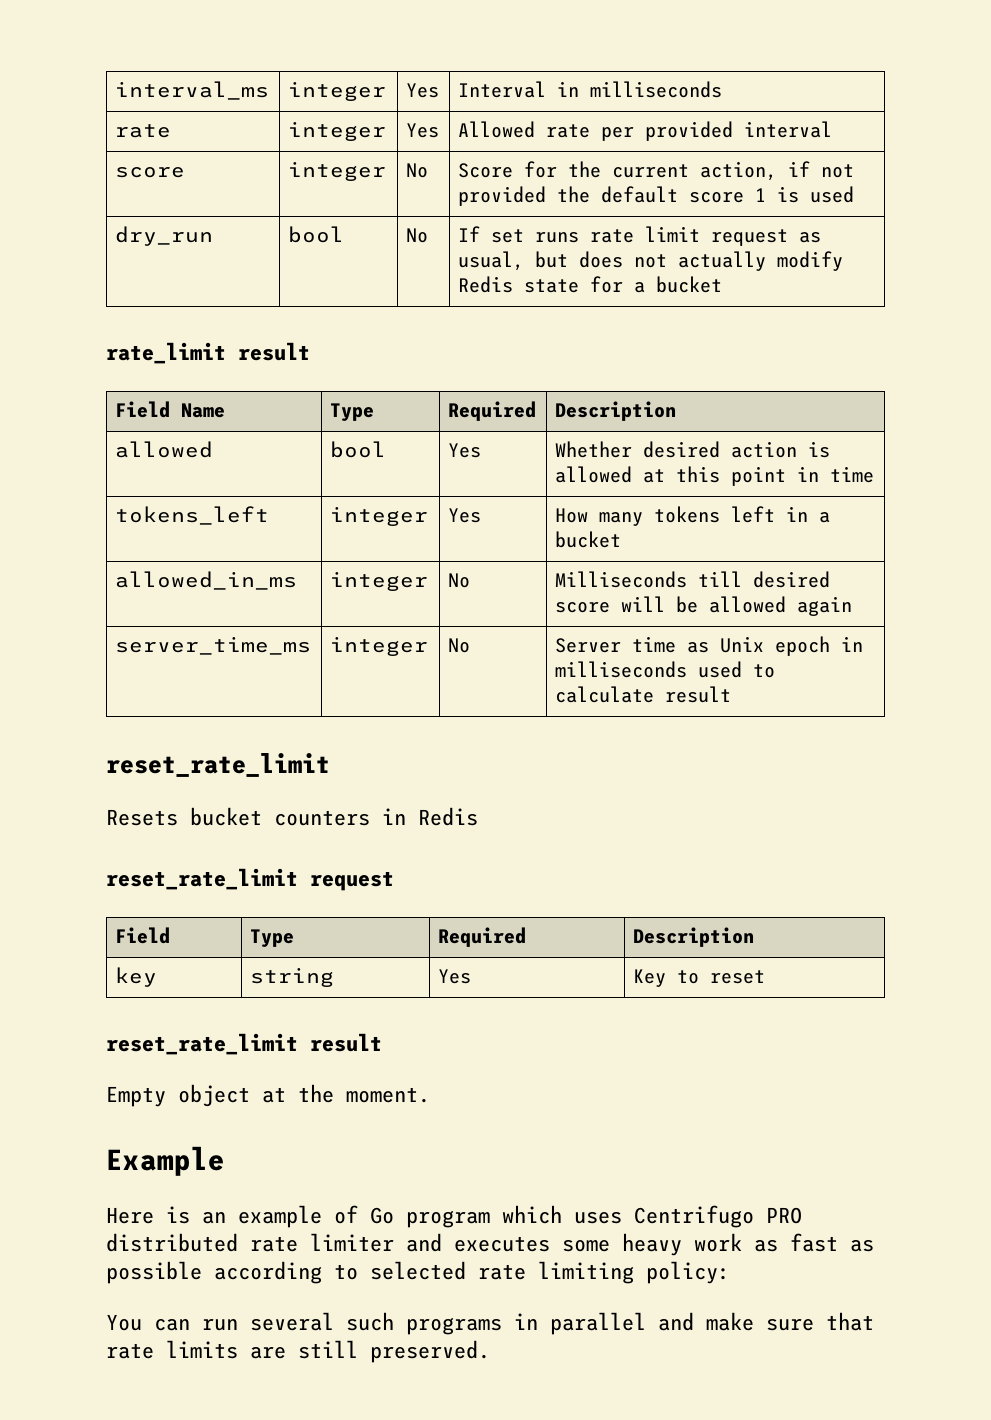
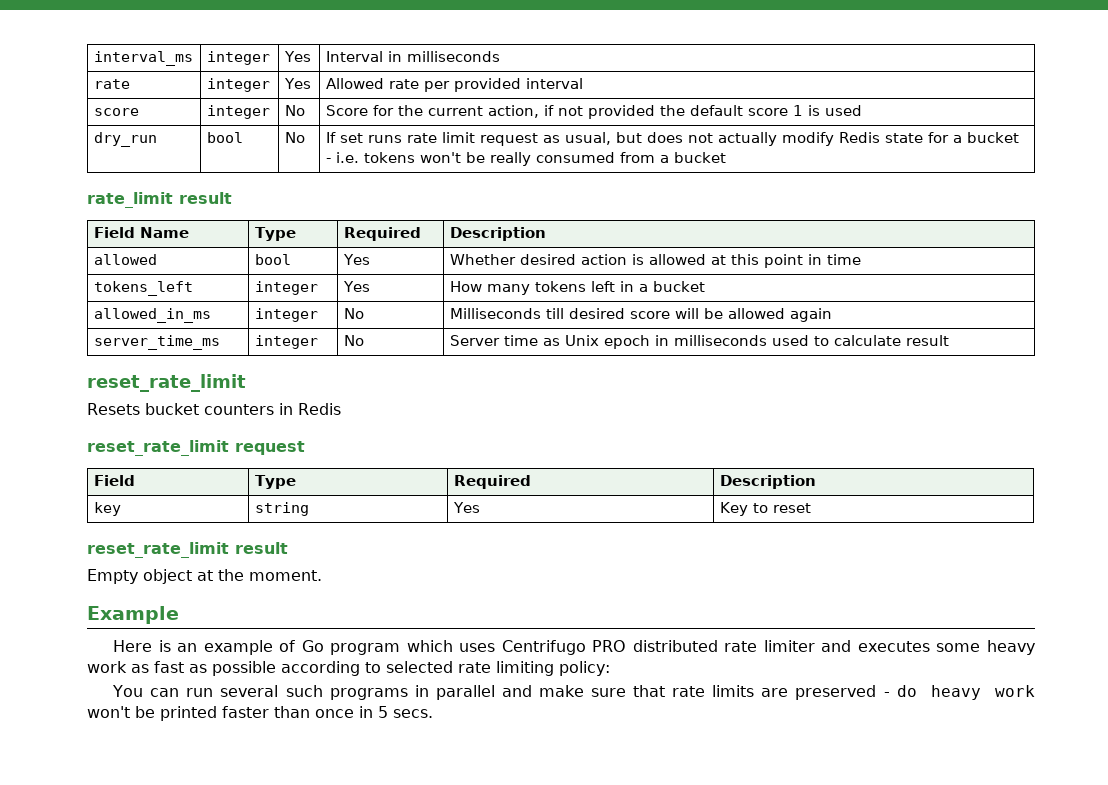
- dry_run | bool | No | If set runs rate limit request as usual, but does not actually modify Redis state for a bucket
+ dry_run | bool | No | If set runs rate limit request as usual, but does not actually modify Redis state for a bucket - i.e. tokens won't be really consumed from a bucket
- You can run several such programs in parallel and make sure that rate limits are still preserved.
+ You can run several such programs in parallel and make sure that rate limits are preserved - do heavy work won't be printed faster than once in 5 secs.

